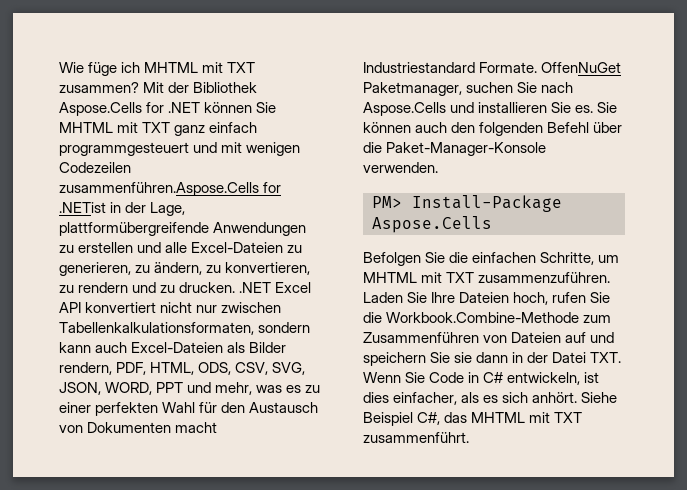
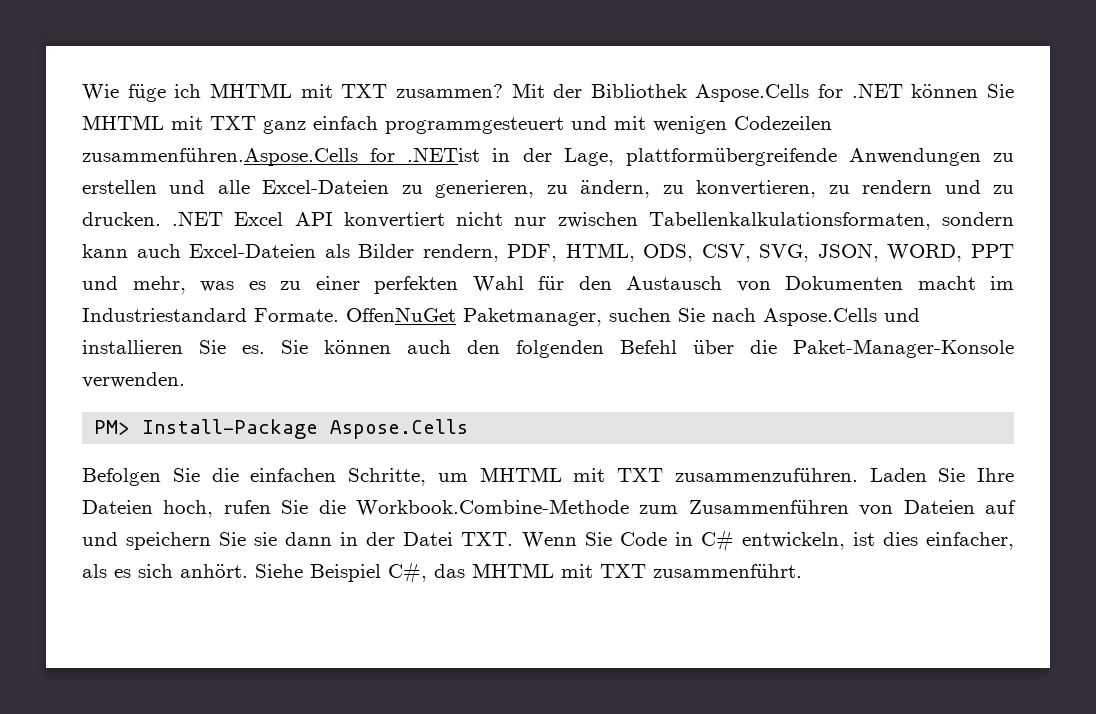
- Mit der Bibliothek Aspose.Cells for .NET können Sie MHTML mit TXT ganz einfach programmgesteuert und mit wenigen Codezeilen zusammenführen.Aspose.Cells for .NETist in der Lage, plattformübergreifende Anwendungen zu erstellen und alle Excel-Dateien zu generieren, zu ändern, zu konvertieren, zu rendern und zu drucken. .NET Excel API konvertiert nicht nur zwischen Tabellenkalkulationsformaten, sondern kann auch Excel-Dateien als Bilder rendern, PDF, HTML, ODS, CSV, SVG, JSON, WORD, PPT und mehr, was es zu einer perfekten Wahl für den Austausch von Dokumenten macht Industriestandard Formate.
+ Mit der Bibliothek Aspose.Cells for .NET können Sie MHTML mit TXT ganz einfach programmgesteuert und mit wenigen Codezeilen zusammenführen.Aspose.Cells for .NETist in der Lage, plattformübergreifende Anwendungen zu erstellen und alle Excel-Dateien zu generieren, zu ändern, zu konvertieren, zu rendern und zu drucken. .NET Excel API konvertiert nicht nur zwischen Tabellenkalkulationsformaten, sondern kann auch Excel-Dateien als Bilder rendern, PDF, HTML, ODS, CSV, SVG, JSON, WORD, PPT und mehr, was es zu einer perfekten Wahl für den Austausch von Dokumenten macht im Industriestandard Formate.

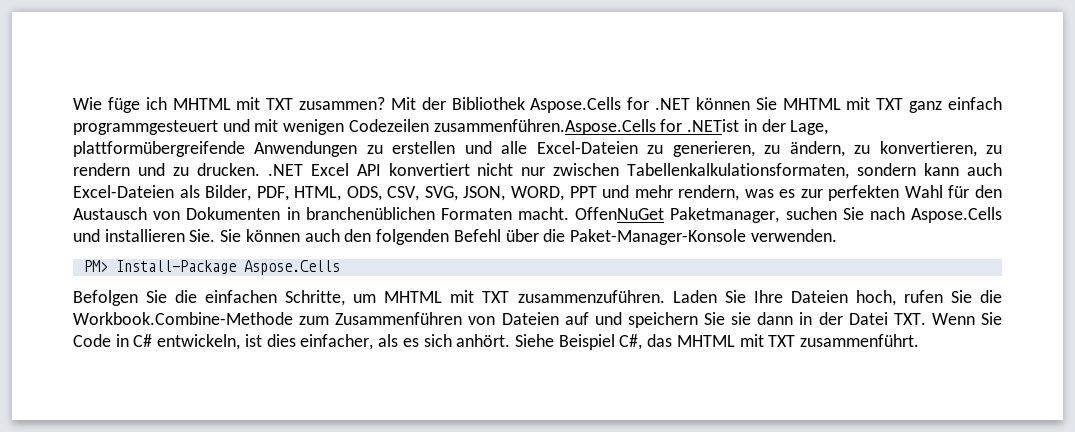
- Mit der Bibliothek Aspose.Cells for .NET können Sie MHTML mit TXT ganz einfach programmgesteuert und mit wenigen Codezeilen zusammenführen.Aspose.Cells for .NETist in der Lage, plattformübergreifende Anwendungen zu erstellen und alle Excel-Dateien zu generieren, zu ändern, zu konvertieren, zu rendern und zu drucken. .NET Excel API konvertiert nicht nur zwischen Tabellenkalkulationsformaten, sondern kann auch Excel-Dateien als Bilder rendern, PDF, HTML, ODS, CSV, SVG, JSON, WORD, PPT und mehr, was es zu einer perfekten Wahl für den Austausch von Dokumenten macht im Industriestandard Formate.
+ Mit der Bibliothek Aspose.Cells for .NET können Sie MHTML mit TXT ganz einfach programmgesteuert und mit wenigen Codezeilen zusammenführen.Aspose.Cells for .NETist in der Lage, plattformübergreifende Anwendungen zu erstellen und alle Excel-Dateien zu generieren, zu ändern, zu konvertieren, zu rendern und zu drucken. .NET Excel API konvertiert nicht nur zwischen Tabellenkalkulationsformaten, sondern kann auch Excel-Dateien als Bilder, PDF, HTML, ODS, CSV, SVG, JSON, WORD, PPT und mehr rendern, was es zur perfekten Wahl für den Austausch von Dokumenten in branchenüblichen Formaten macht.
- OffenNuGet Paketmanager, suchen Sie nach Aspose.Cells und installieren Sie es. Sie können auch den folgenden Befehl über die Paket-Manager-Konsole verwenden.
+ OffenNuGet Paketmanager, suchen Sie nach Aspose.Cells und installieren Sie. Sie können auch den folgenden Befehl über die Paket-Manager-Konsole verwenden.

